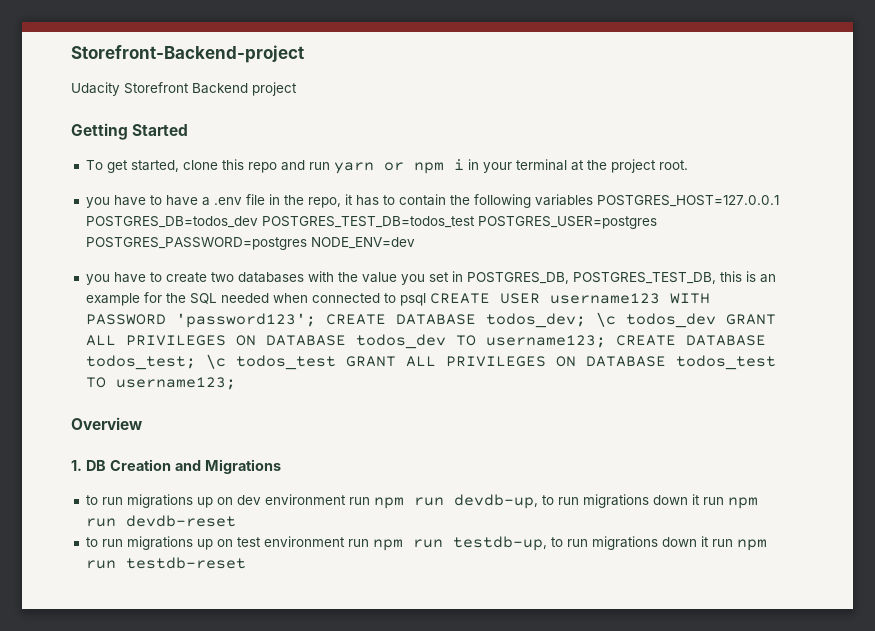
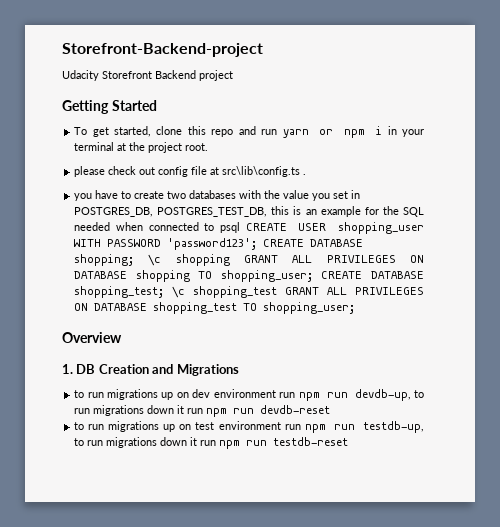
- you have to have a .env file in the repo, it has to contain the following variables POSTGRES_HOST=127.0.0.1 POSTGRES_DB=todos_dev POSTGRES_TEST_DB=todos_test POSTGRES_USER=postgres POSTGRES_PASSWORD=postgres NODE_ENV=dev
+ please check out config file at src\lib\config.ts .
- you have to create two databases with the value you set in POSTGRES_DB, POSTGRES_TEST_DB, this is an example for the SQL needed when connected to psql CREATE USER username123 WITH PASSWORD 'password123'; CREATE DATABASE todos_dev; \c todos_dev GRANT ALL PRIVILEGES ON DATABASE todos_dev TO username123; CREATE DATABASE todos_test; \c todos_test GRANT ALL PRIVILEGES ON DATABASE todos_test TO username123;
+ you have to create two databases with the value you set in POSTGRES_DB, POSTGRES_TEST_DB, this is an example for the SQL needed when connected to psql CREATE USER shopping_user WITH PASSWORD 'password123'; CREATE DATABASE shopping; \c shopping GRANT ALL PRIVILEGES ON DATABASE shopping TO shopping_user; CREATE DATABASE shopping_test; \c shopping_test GRANT ALL PRIVILEGES ON DATABASE shopping_test TO shopping_user;

